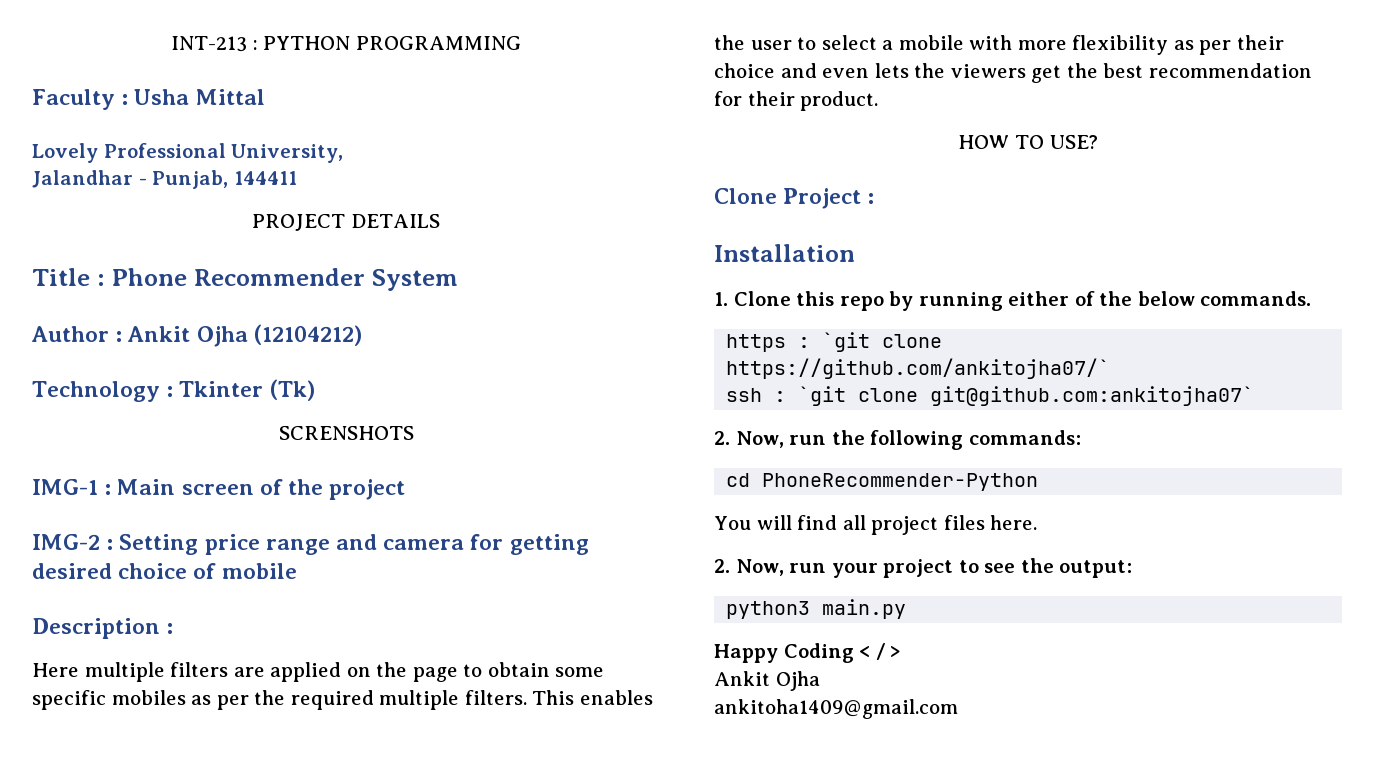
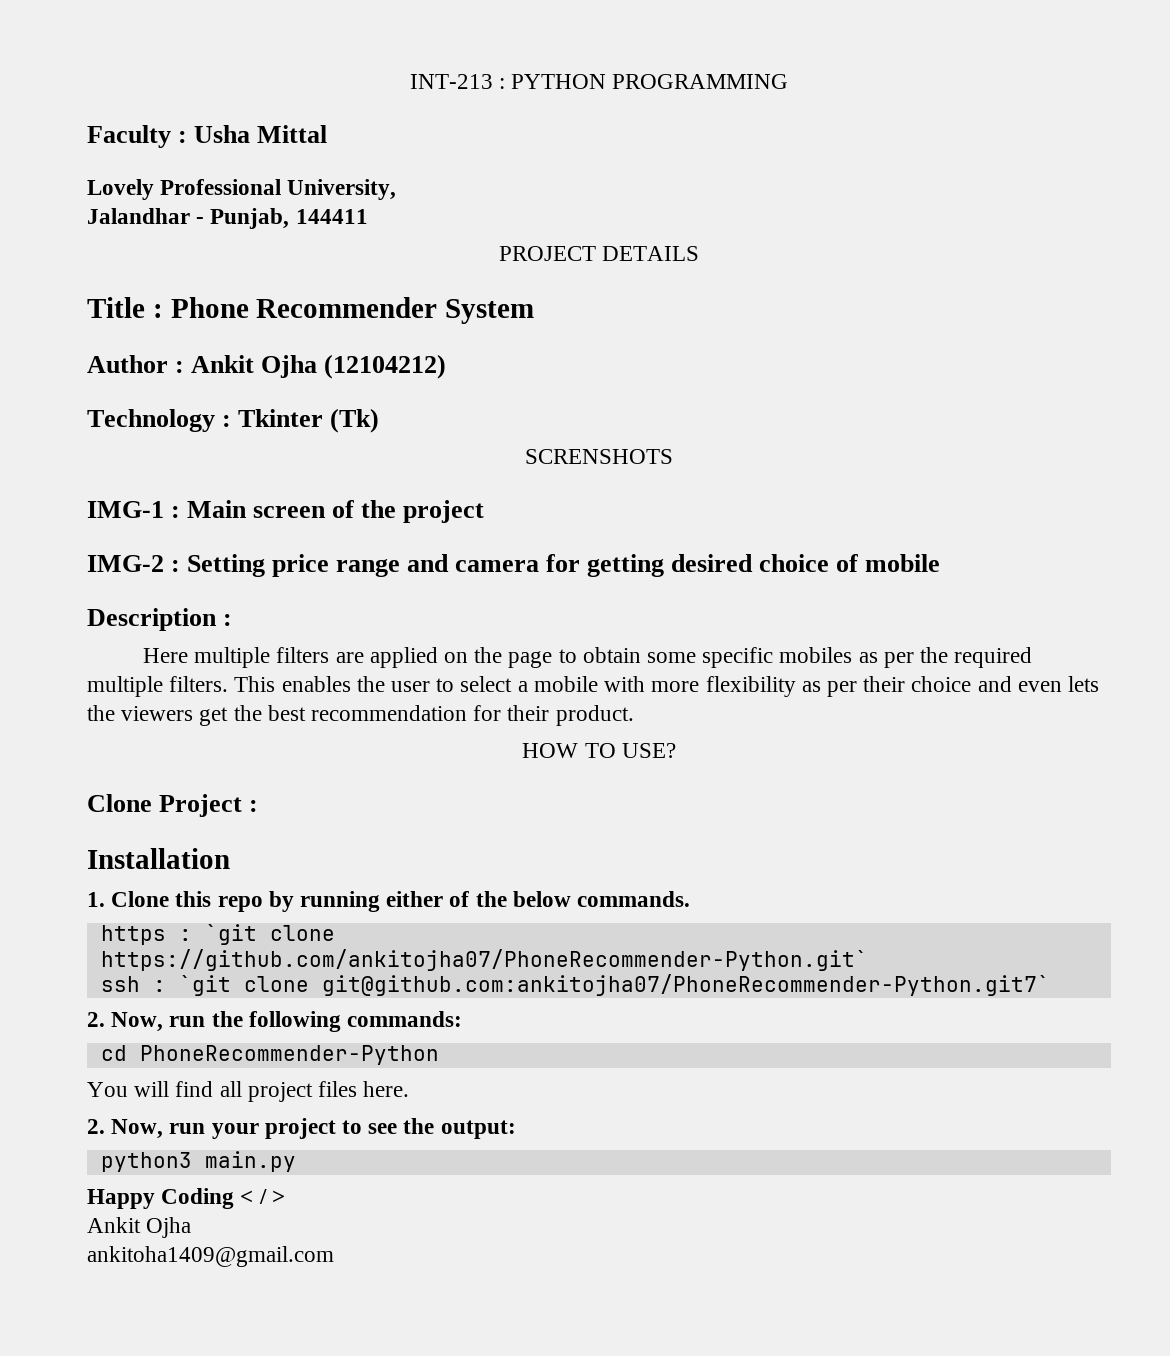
- https : `git clone https://github.com/ankitojha07/`
+ https : `git clone https://github.com/ankitojha07/PhoneRecommender-Python.git`
- ssh : `git clone git@github.com:ankitojha07`
+ ssh : `git clone git@github.com:ankitojha07/PhoneRecommender-Python.git7`

